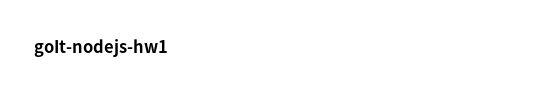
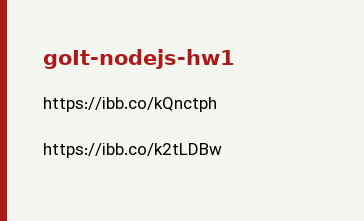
+ https://ibb.co/kQnctph
+ https://ibb.co/k2tLDBw

